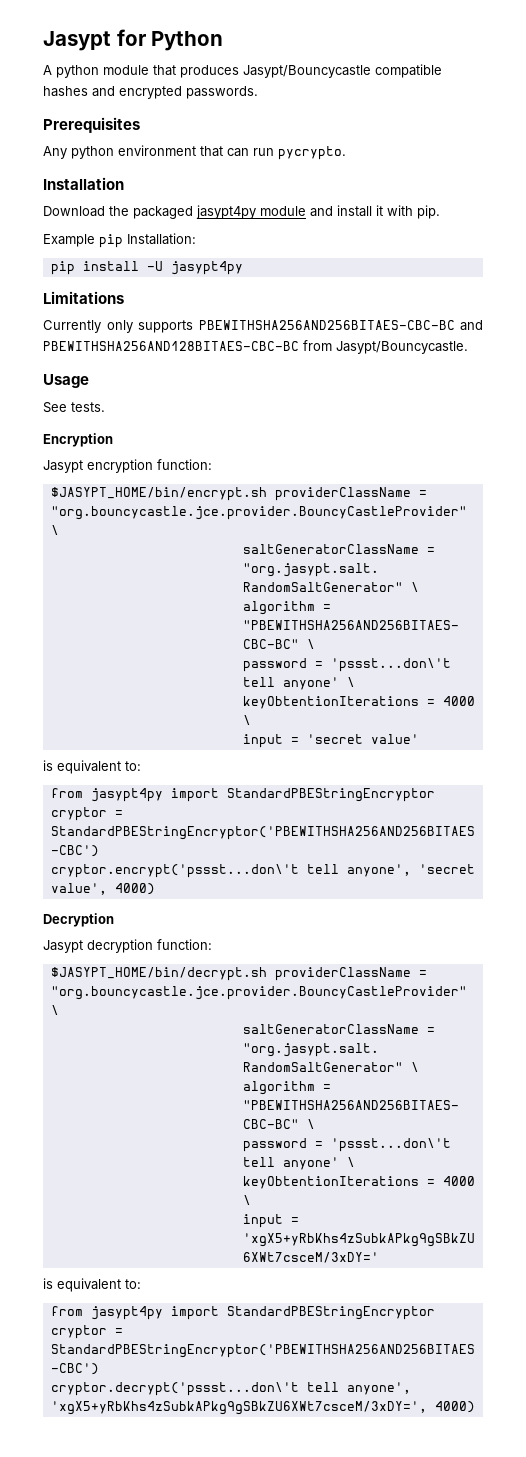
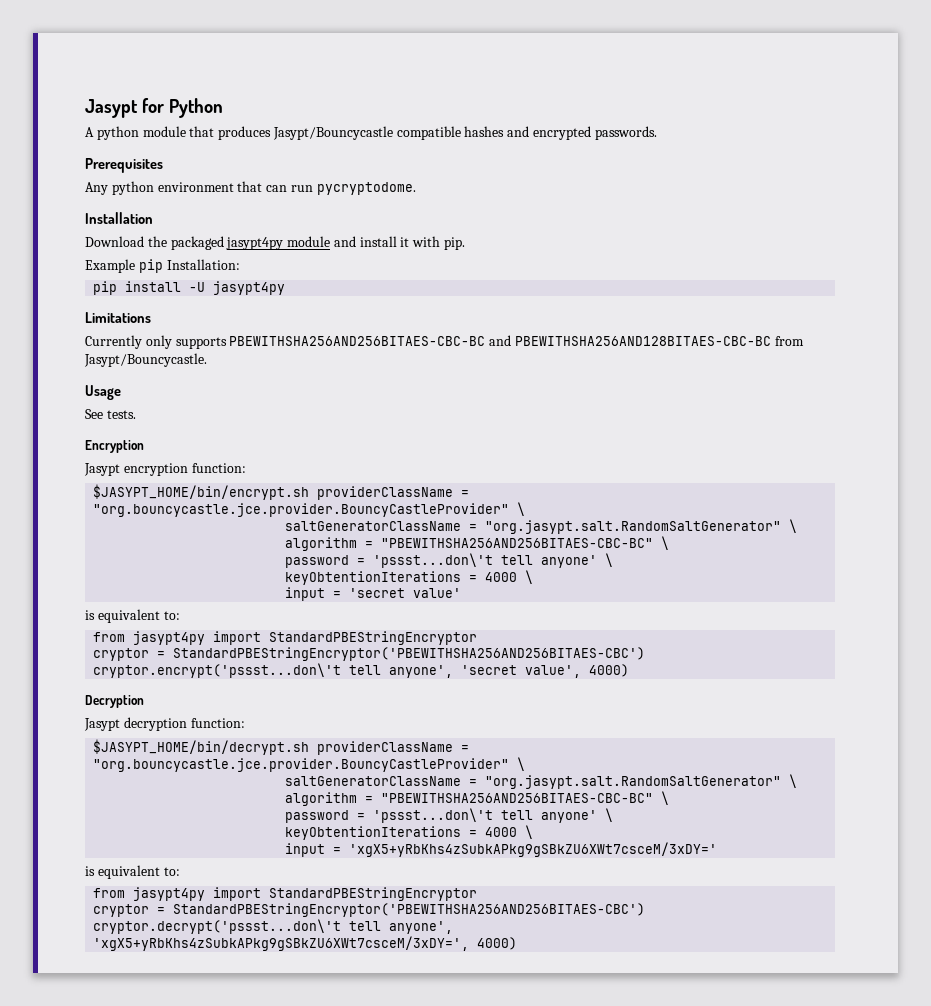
- Any python environment that can run pycrypto.
+ Any python environment that can run pycryptodome.

